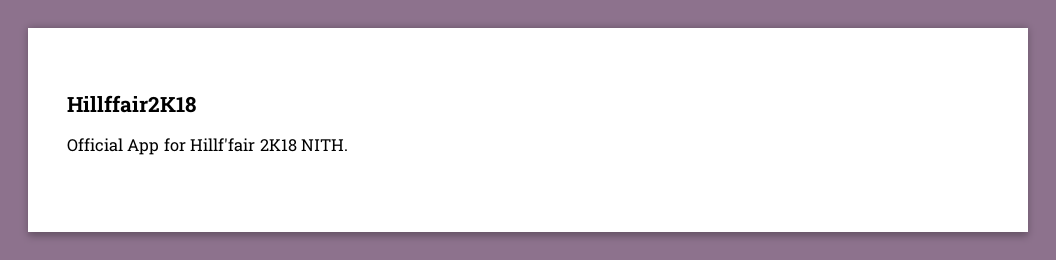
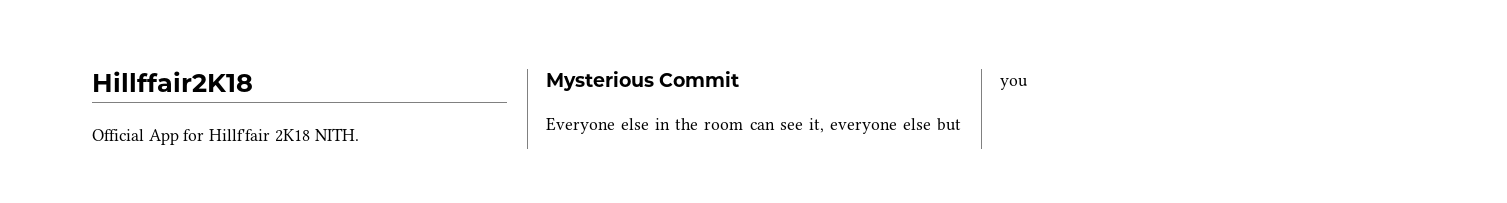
+ Mysterious Commit
+ Everyone else in the room can see it, everyone else but you

